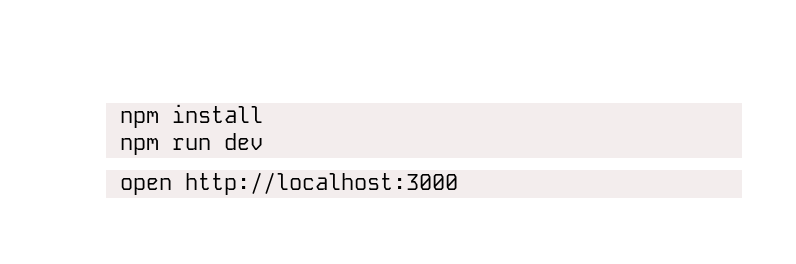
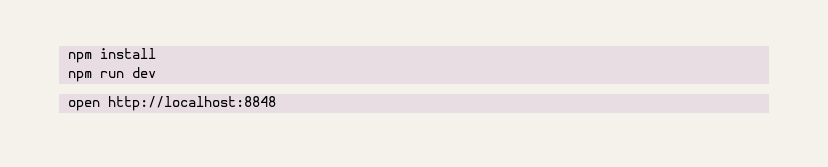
- open http://localhost:3000
+ open http://localhost:8848

